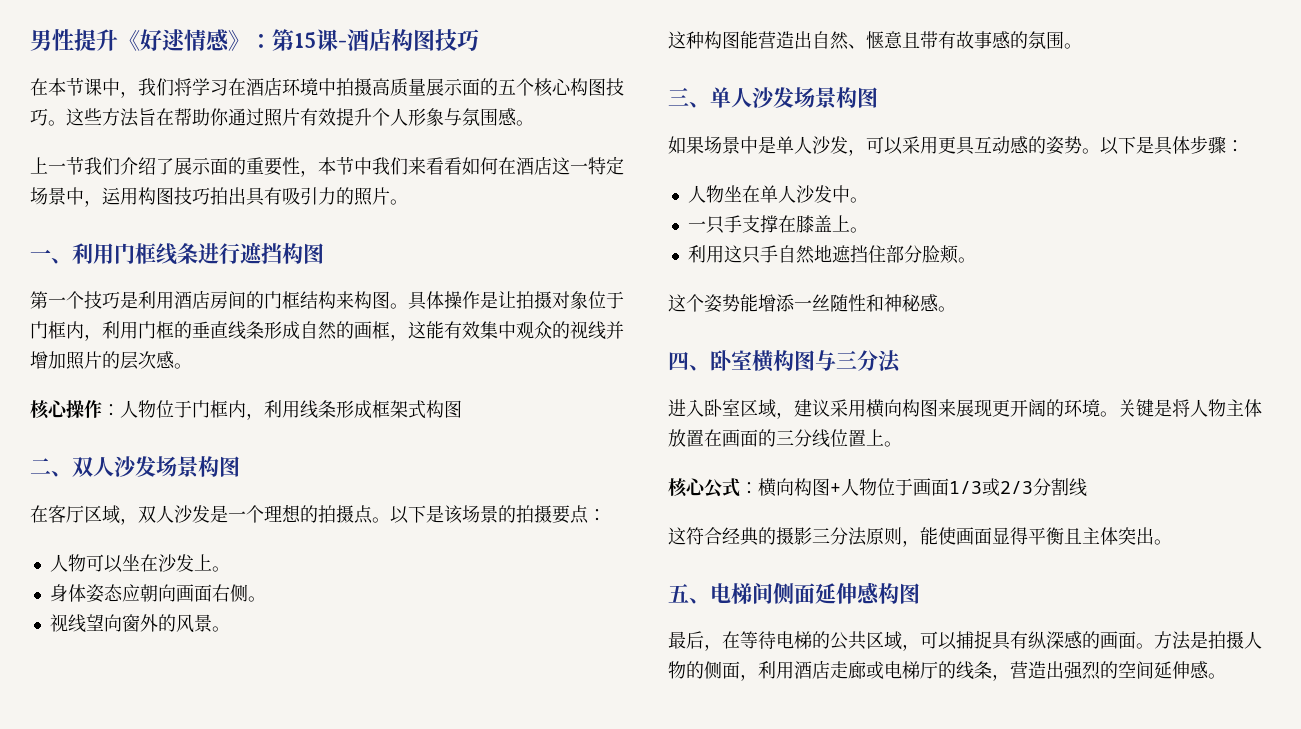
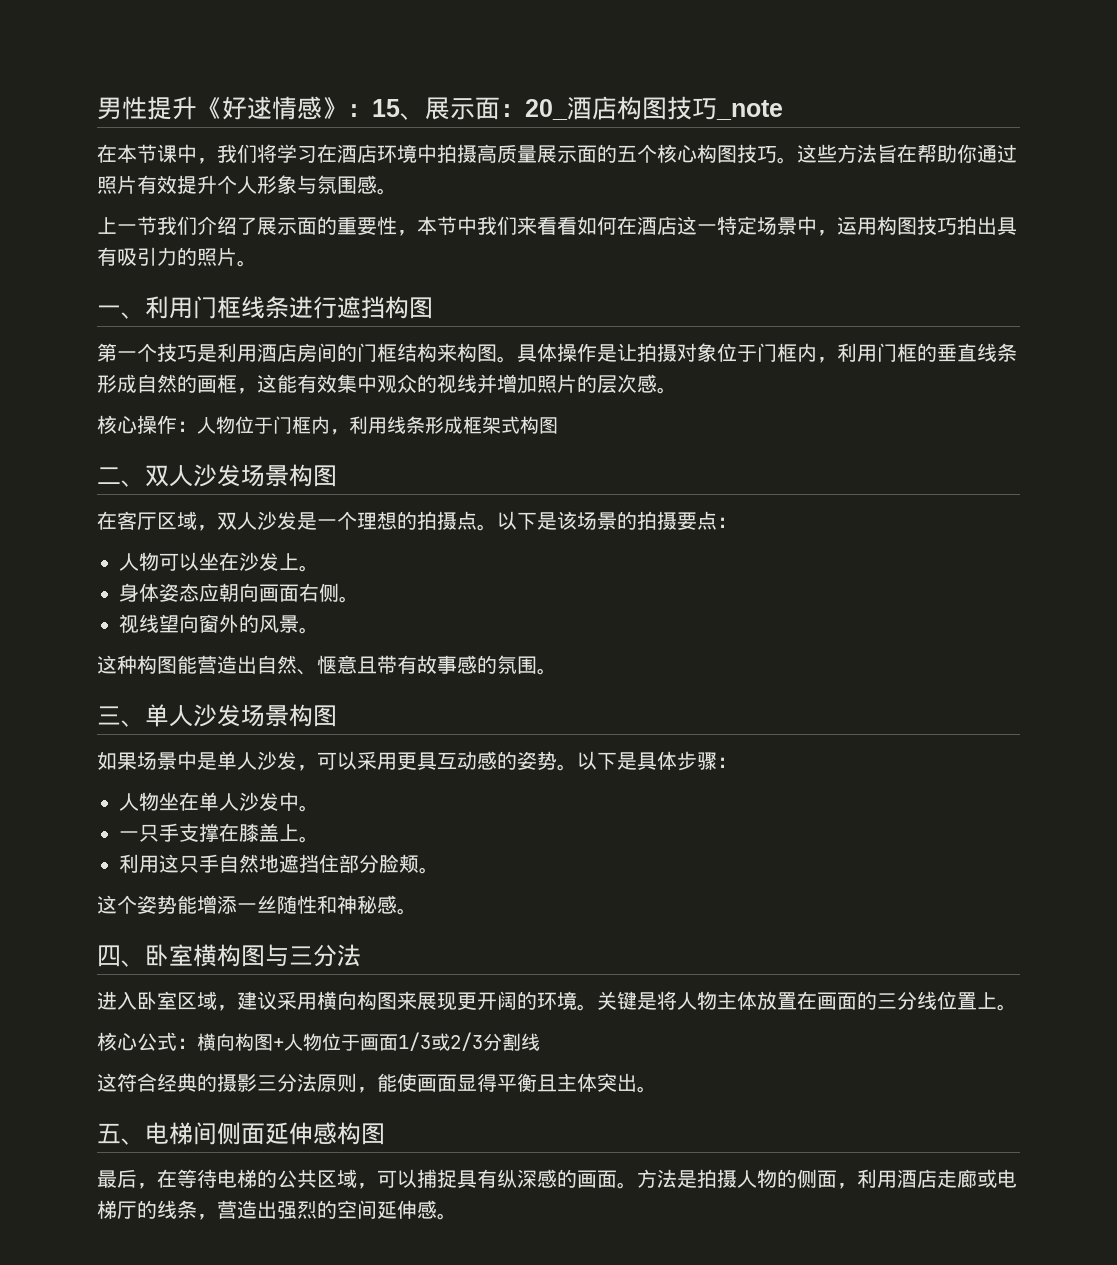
- 男性提升《好逑情感》：第15课-酒店构图技巧
+ 男性提升《好逑情感》：15、展示面：20_酒店构图技巧_note

